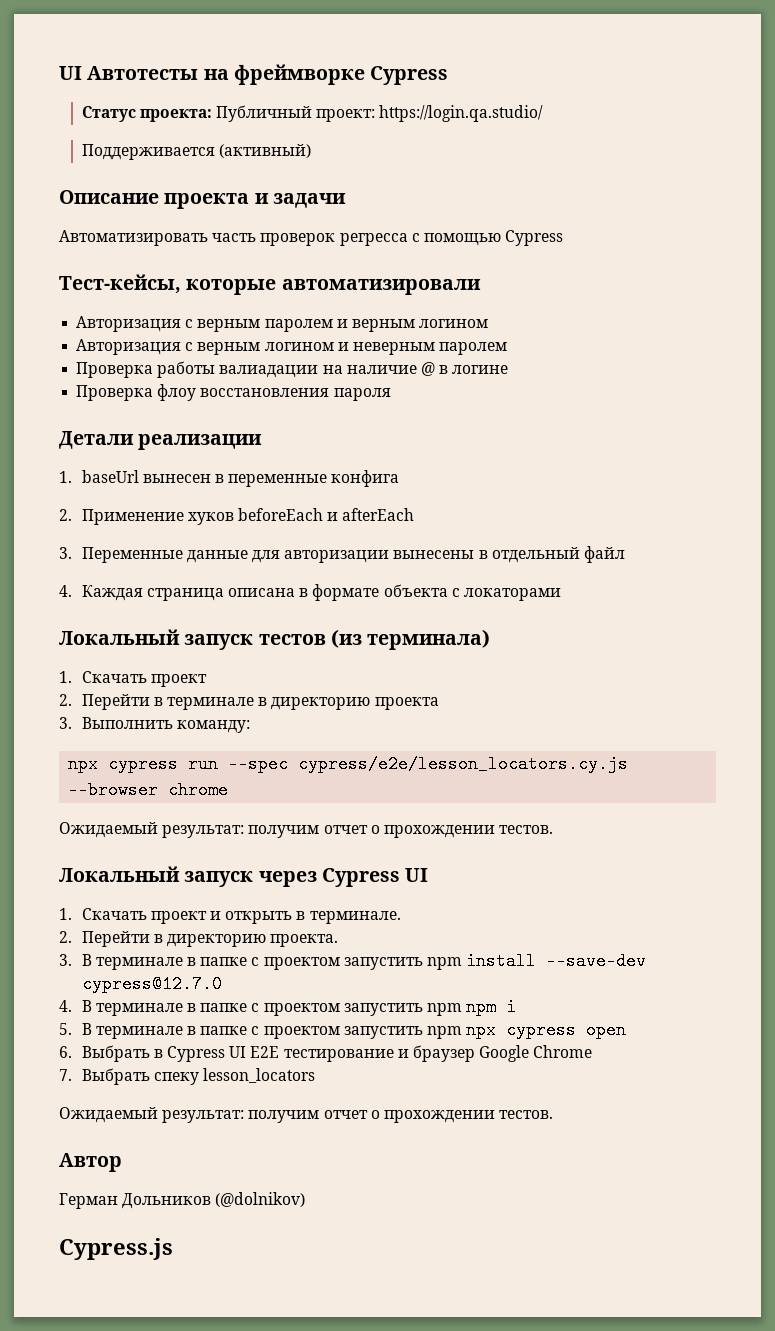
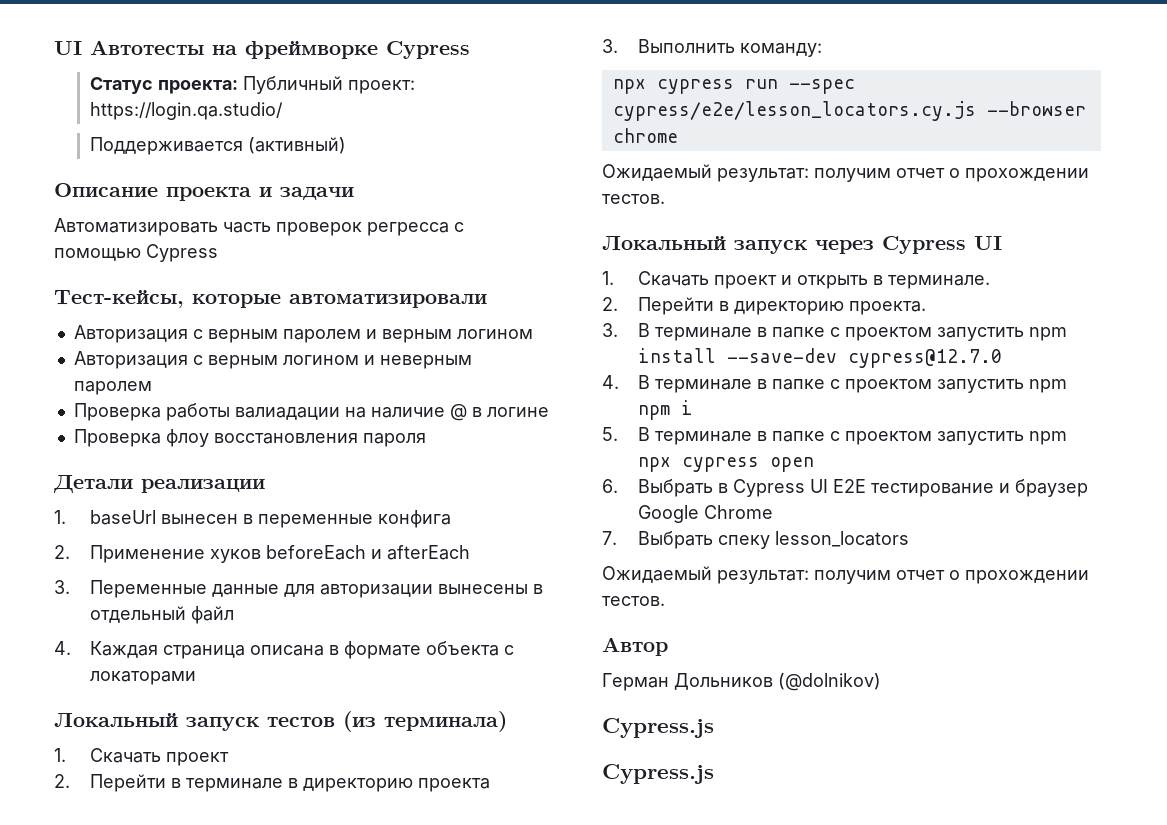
  Герман Дольников (@dolnikov)
+ Cypress.js

